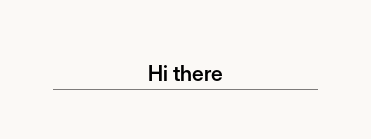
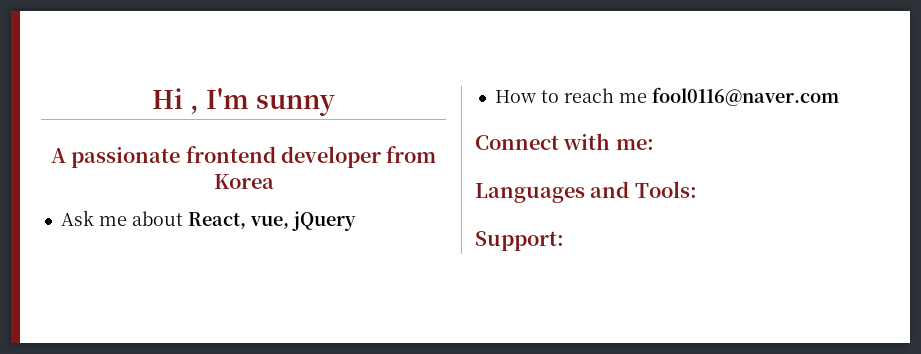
- Hi there
+ Hi , I'm sunny
+ A passionate frontend developer from Korea
+ Ask me about React, vue, jQuery
+ How to reach me fool0116@naver.com
+ Connect with me:
+ Languages and Tools:
+ Support:

